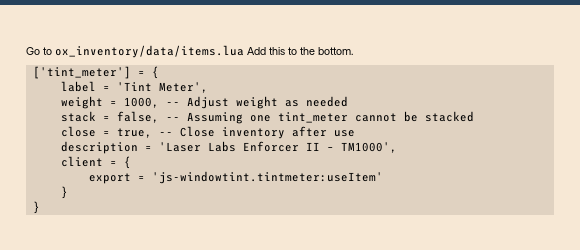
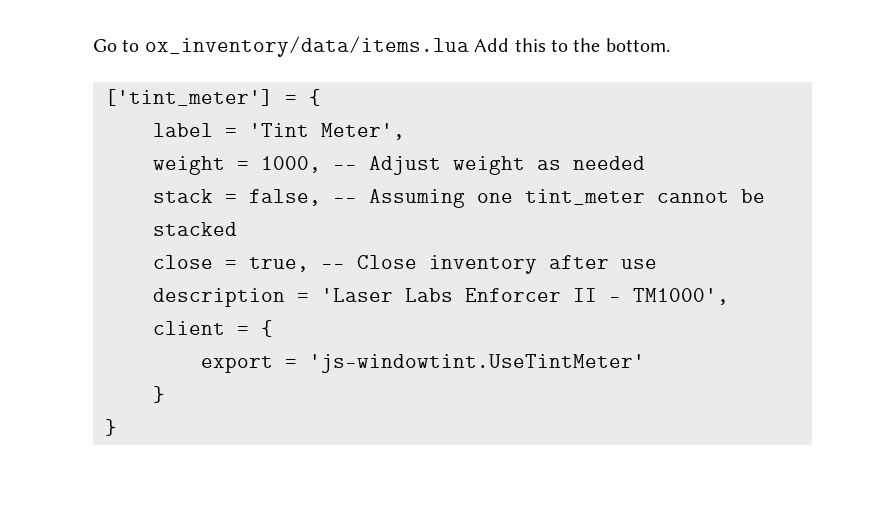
- export = 'js-windowtint.tintmeter:useItem'
+ export = 'js-windowtint.UseTintMeter'

